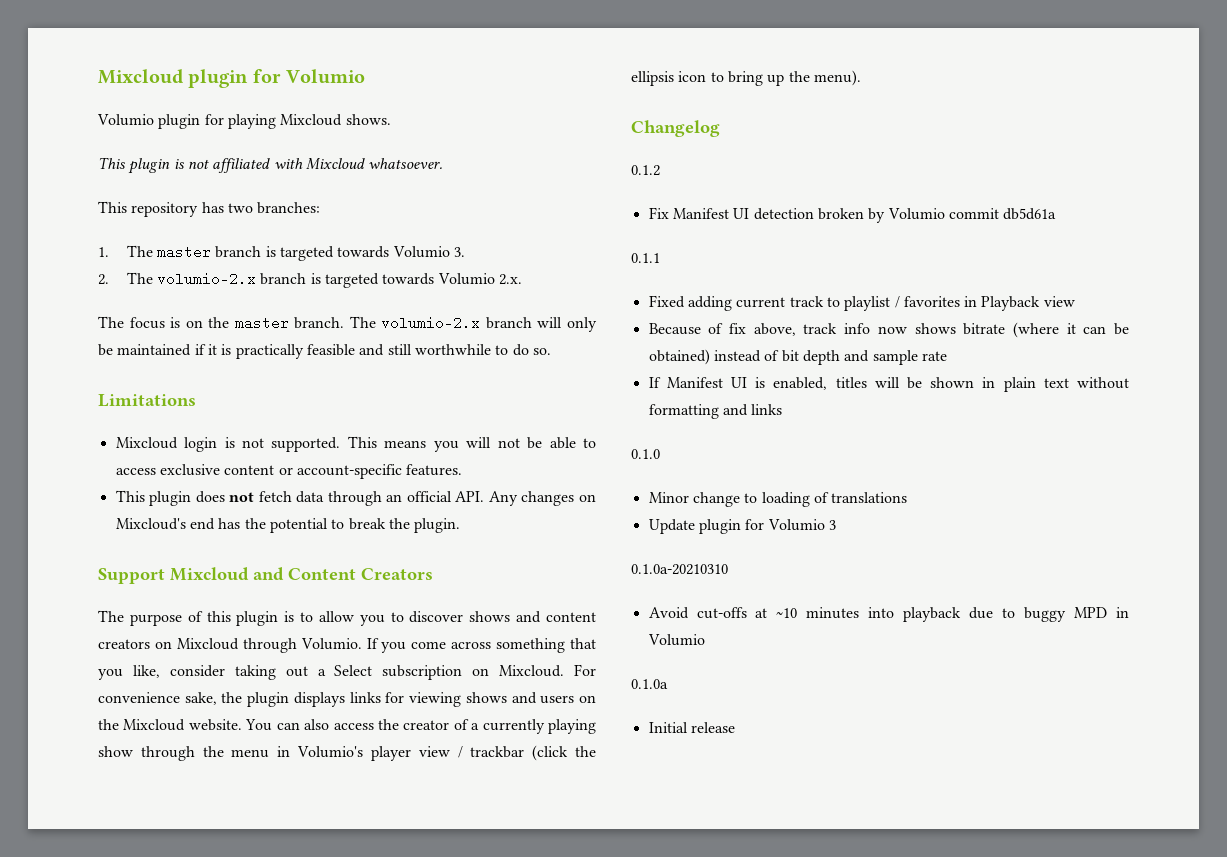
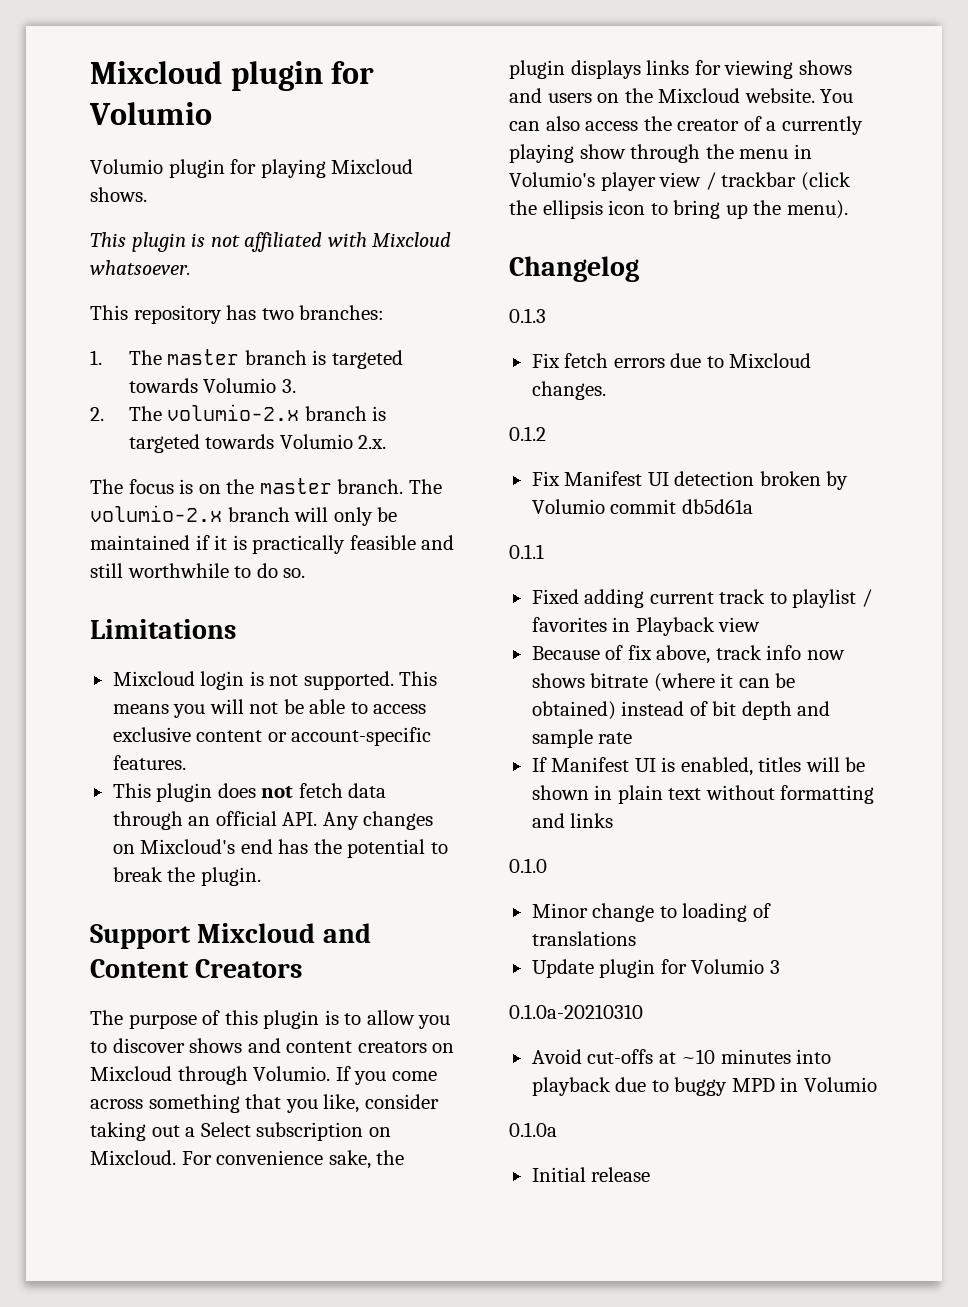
+ 0.1.3
+ Fix fetch errors due to Mixcloud changes.

